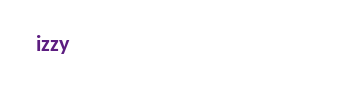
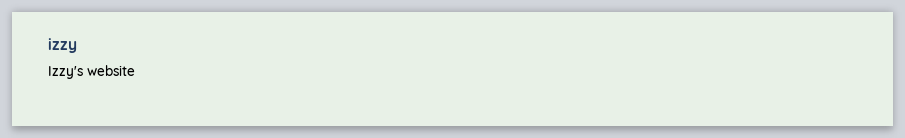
+ Izzy's website

